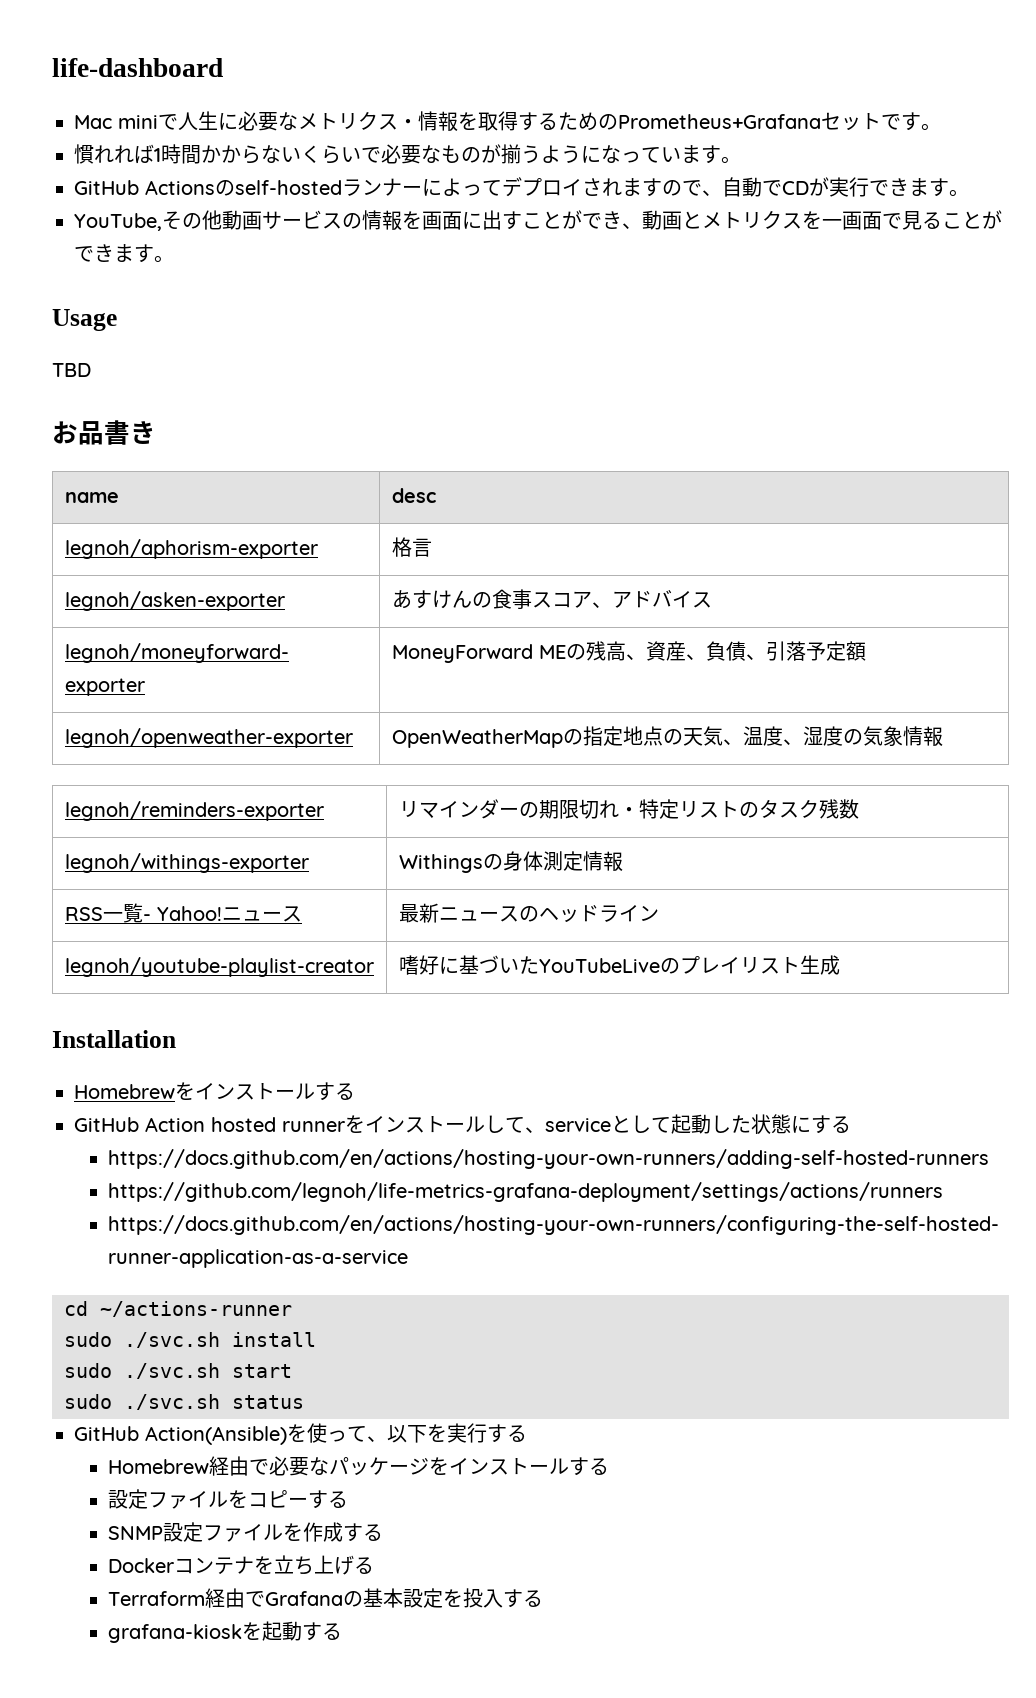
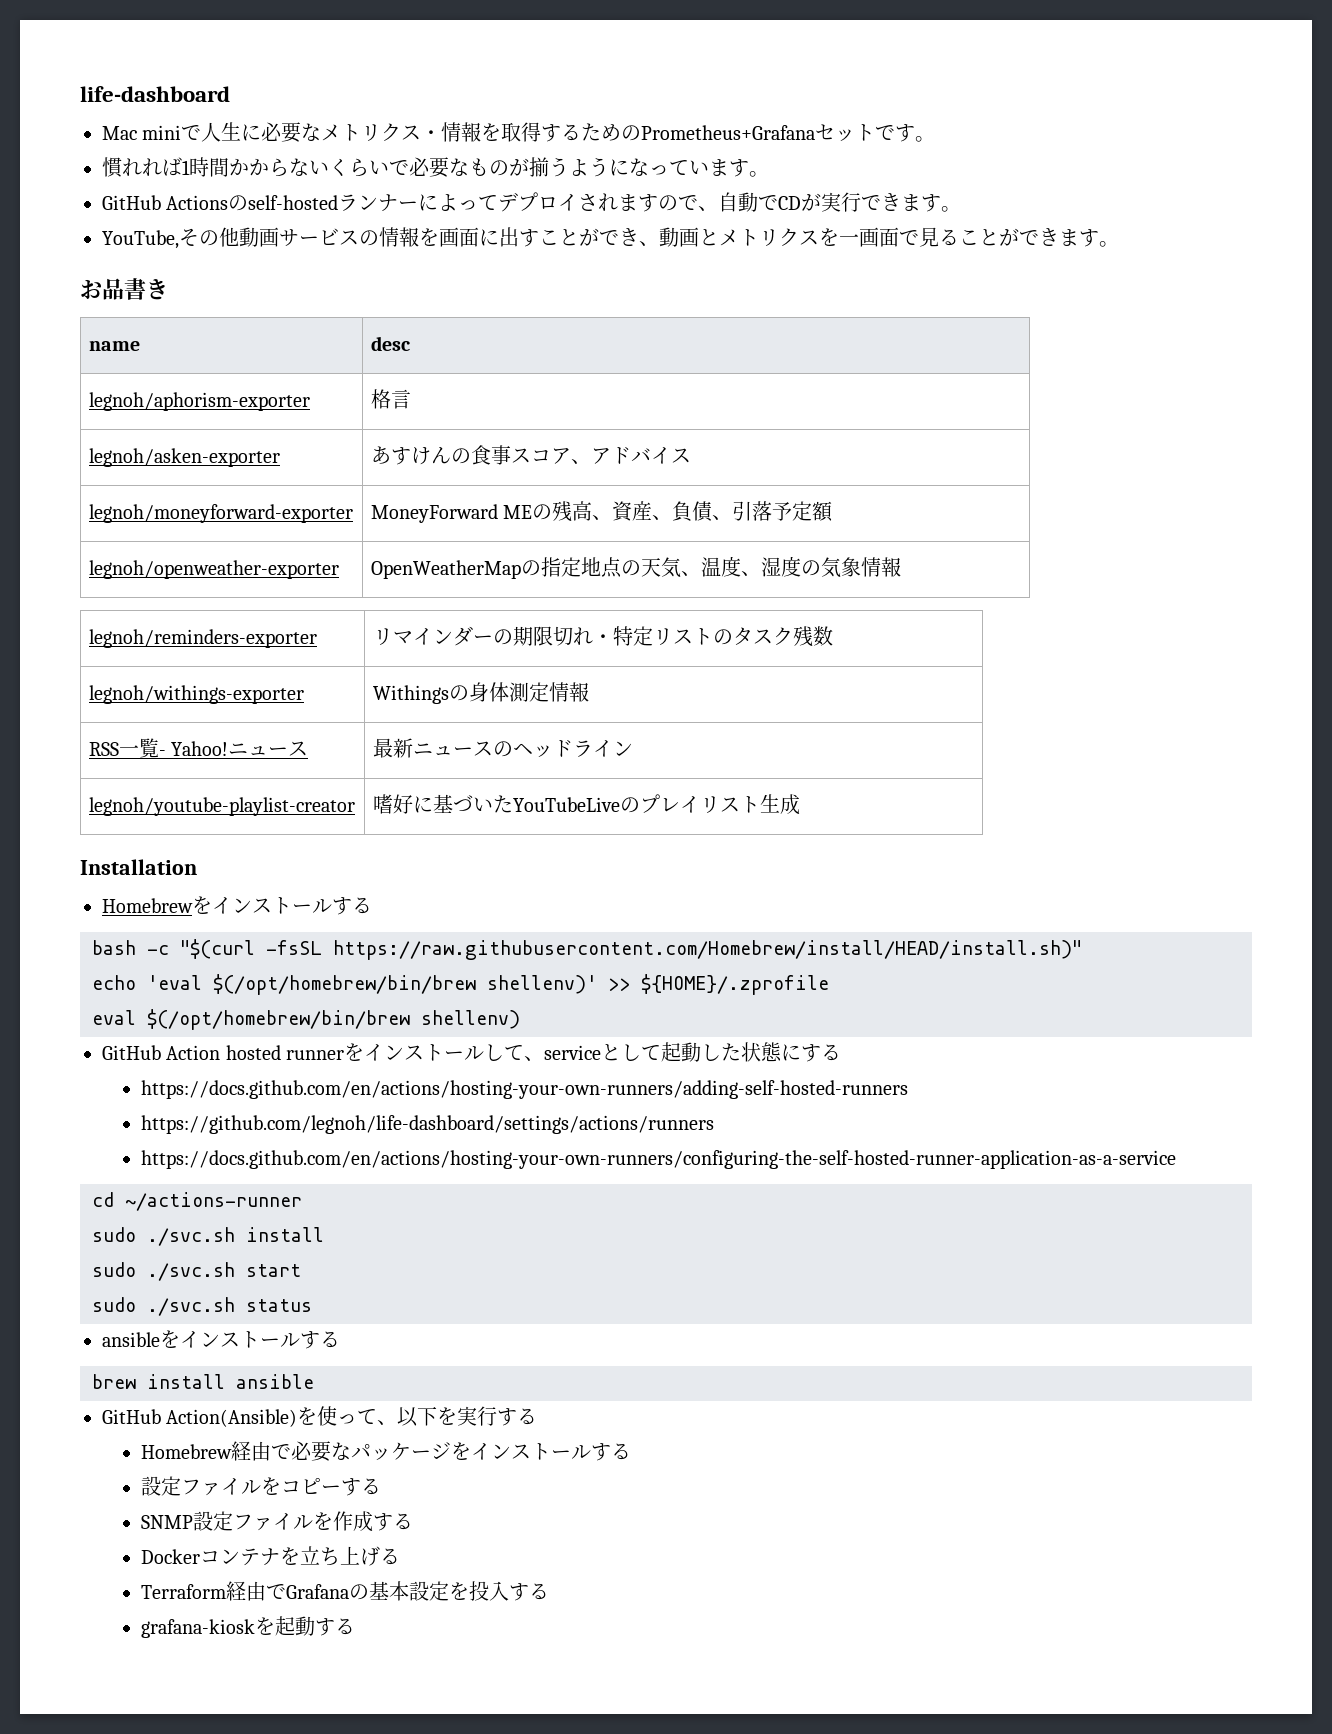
- Usage
- TBD
+ bash -c "$(curl -fsSL https://raw.githubusercontent.com/Homebrew/install/HEAD/install.sh)"
+ echo 'eval $(/opt/homebrew/bin/brew shellenv)' >> ${HOME}/.zprofile
+ eval $(/opt/homebrew/bin/brew shellenv)
- https://github.com/legnoh/life-metrics-grafana-deployment/settings/actions/runners
+ https://github.com/legnoh/life-dashboard/settings/actions/runners
+ ansibleをインストールする
+ brew install ansible

